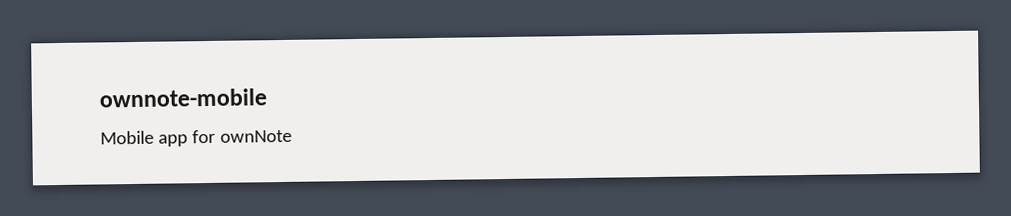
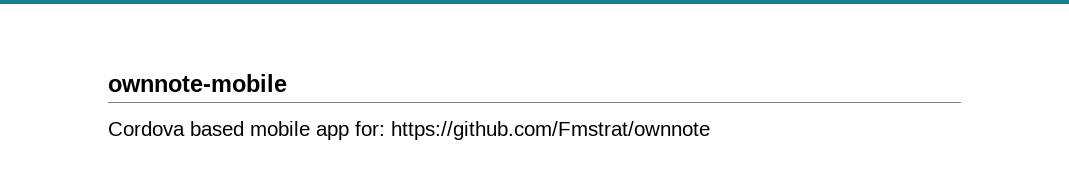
- Mobile app for ownNote
+ Cordova based mobile app for: https://github.com/Fmstrat/ownnote

